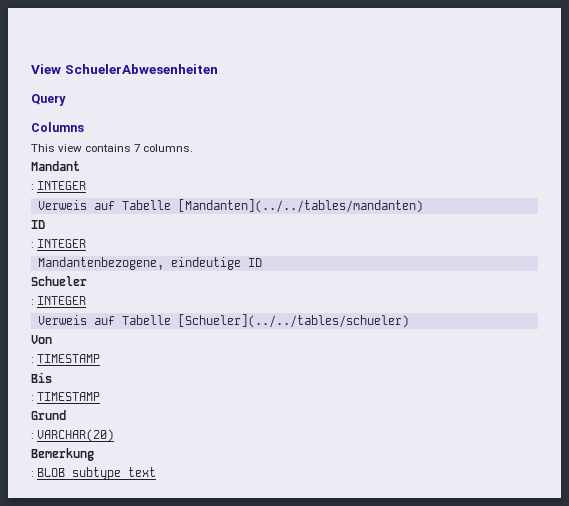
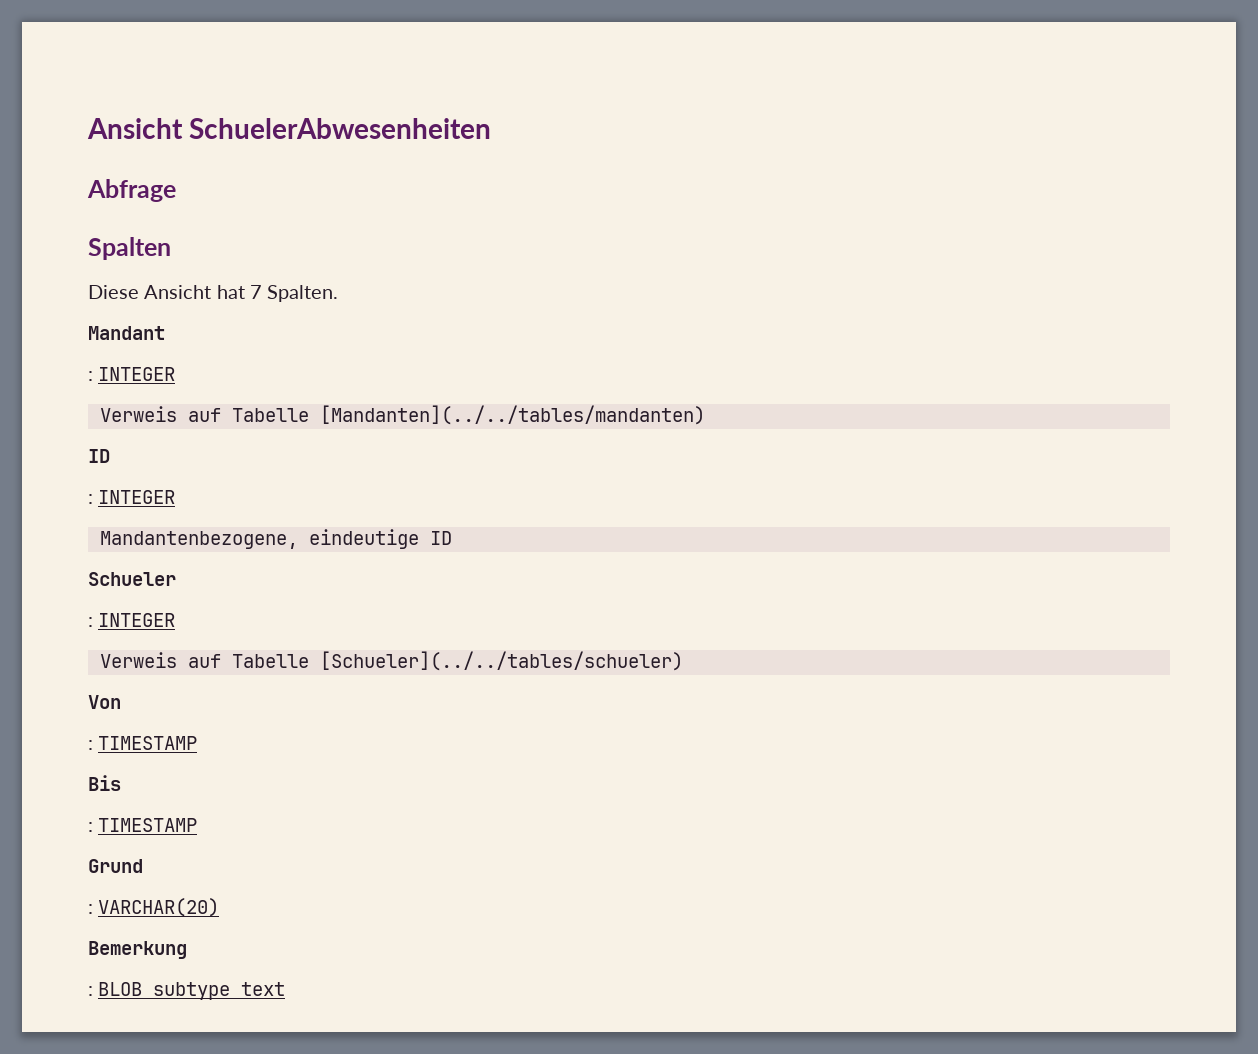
- View SchuelerAbwesenheiten
+ Ansicht SchuelerAbwesenheiten
- Query
- Columns
- This view contains 7 columns.
+ Abfrage
+ Spalten
+ Diese Ansicht hat 7 Spalten.

